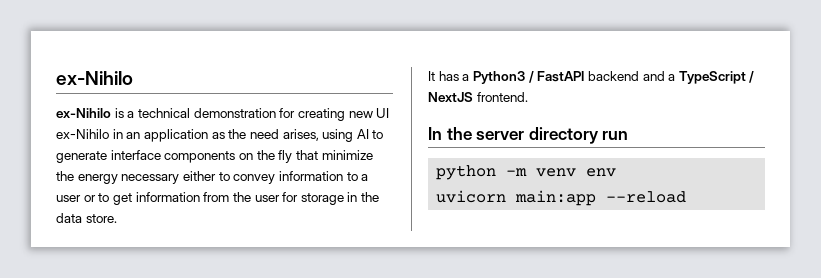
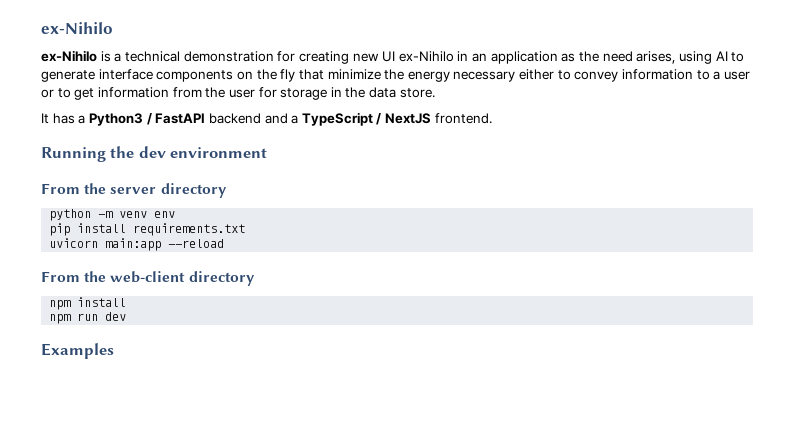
- In the server directory run
+ Running the dev environment
+ From the server directory
+ pip install requirements.txt
+ From the web-client directory
+ npm install
+ npm run dev
+ Examples

